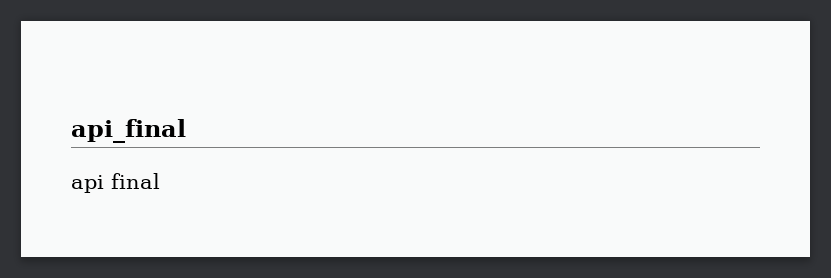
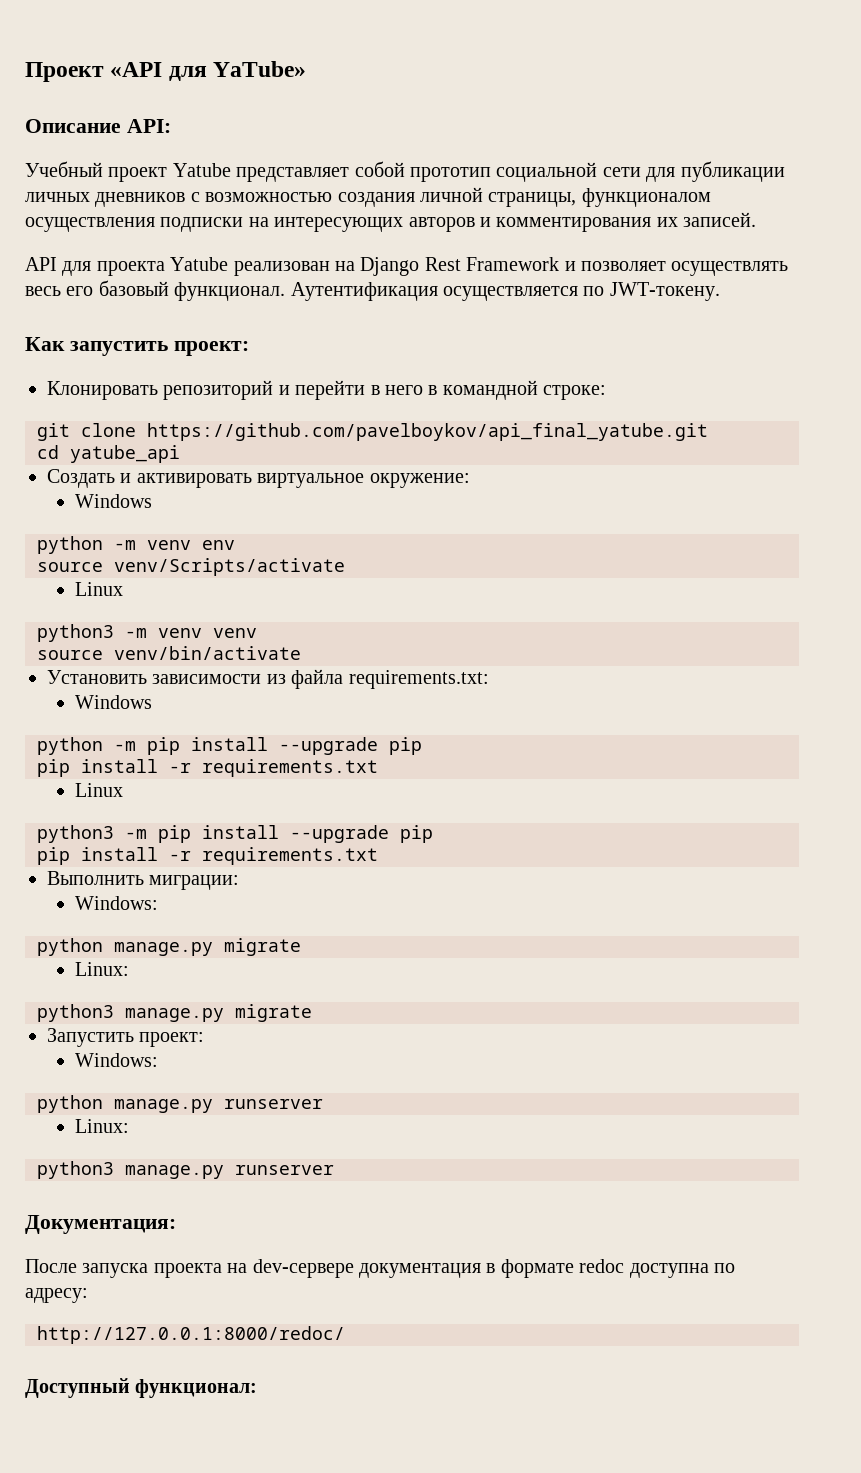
- api_final
- api final
+ Проект «API для YaTube»
+ Описание API:
+ Учебный проект Yatube представляет собой прототип социальной сети для публикации личных дневников с возможностью создания личной страницы, функционалом осуществления подписки на интересующих авторов и комментирования их записей.
+ API для проекта Yatube реализован на Django Rest Framework и позволяет осуществлять весь его базовый функционал. Аутентификация осуществляется по JWT-токену.
+ Как запустить проект:
+ Клонировать репозиторий и перейти в него в командной строке:
+ git clone https://github.com/pavelboykov/api_final_yatube.git
+ cd yatube_api
+ Cоздать и активировать виртуальное окружение:
+ Windows
+ python -m venv env
+ source venv/Scripts/activate
+ Linux
+ python3 -m venv venv
+ source venv/bin/activate
+ Установить зависимости из файла requirements.txt:
+ Windows
+ python -m pip install --upgrade pip
+ pip install -r requirements.txt
+ Linux
+ python3 -m pip install --upgrade pip
+ pip install -r requirements.txt
+ Выполнить миграции:
+ Windows:
+ python manage.py migrate
+ Linux:
+ python3 manage.py migrate
+ Запустить проект:
+ Windows:
+ python manage.py runserver
+ Linux:
+ python3 manage.py runserver
+ Документация:
+ После запуска проекта на dev-сервере документация в формате redoc доступна по адресу:
+ http://127.0.0.1:8000/redoc/
+ Доступный функционал:

